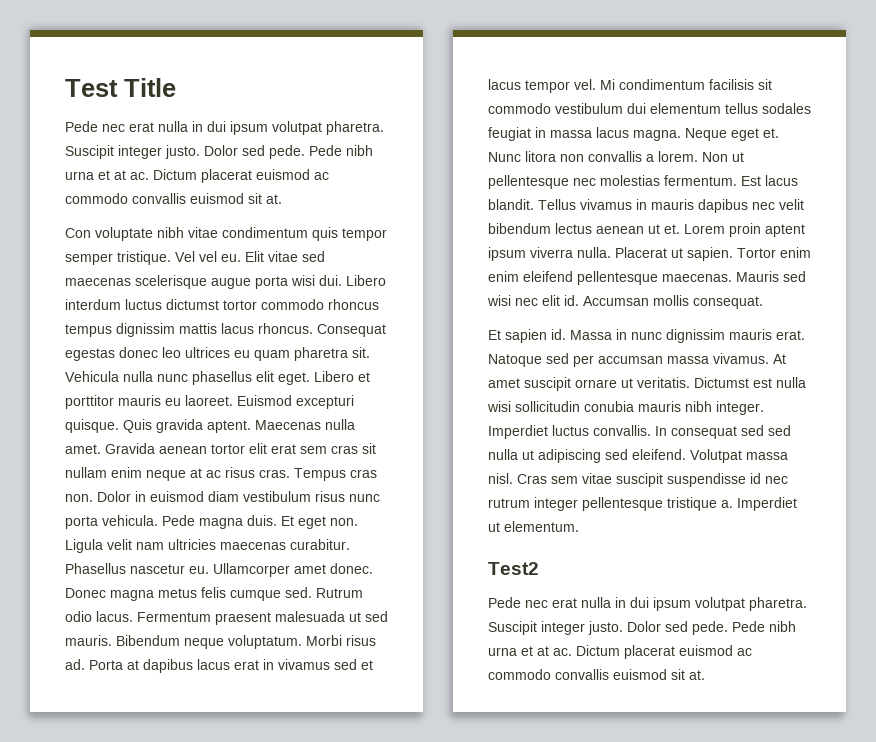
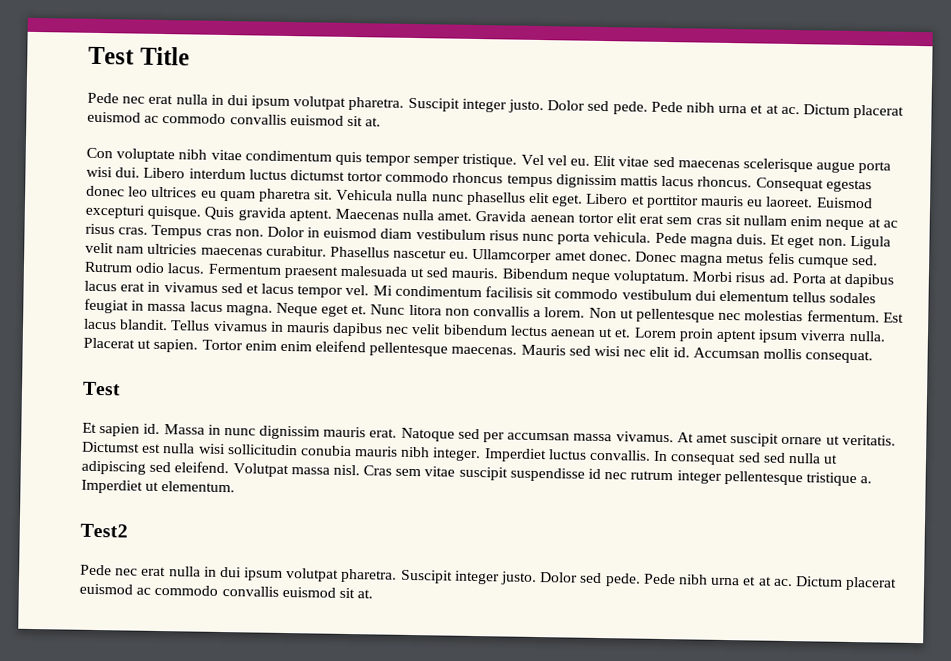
  Accumsan mollis consequat.
+ Test

